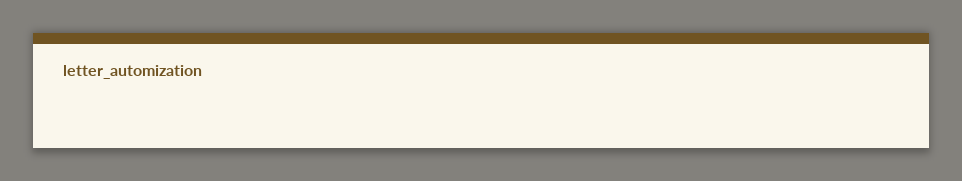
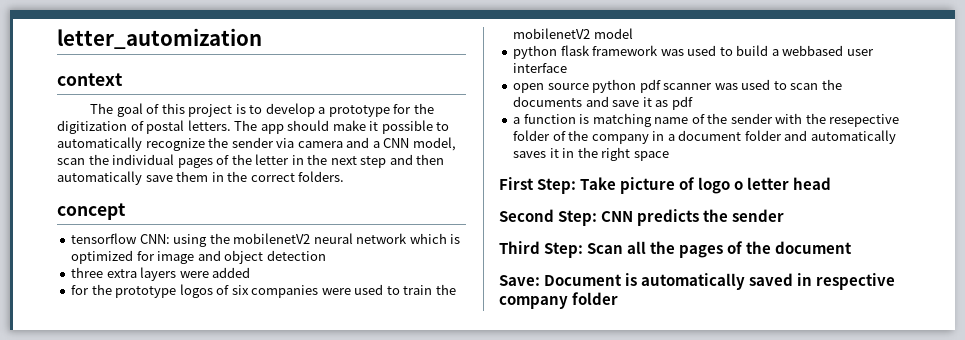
+ context
+ The goal of this project is to develop a prototype for the digitization of postal letters. The app should make it possible to automatically recognize the sender via camera and a CNN model, scan the individual pages of the letter in the next step and then automatically save them in the correct folders.
+ concept
+ tensorflow CNN: using the mobilenetV2 neural network which is optimized for image and object detection
+ three extra layers were added
+ for the prototype logos of six companies were used to train the mobilenetV2 model
+ python flask framework was used to build a webbased user interface
+ open source python pdf scanner was used to scan the documents and save it as pdf
+ a function is matching name of the sender with the resepective folder of the company in a document folder and automatically saves it in the right space
+ First Step: Take picture of logo o letter head
+ Second Step: CNN predicts the sender
+ Third Step: Scan all the pages of the document
+ Save: Document is automatically saved in respective company folder

